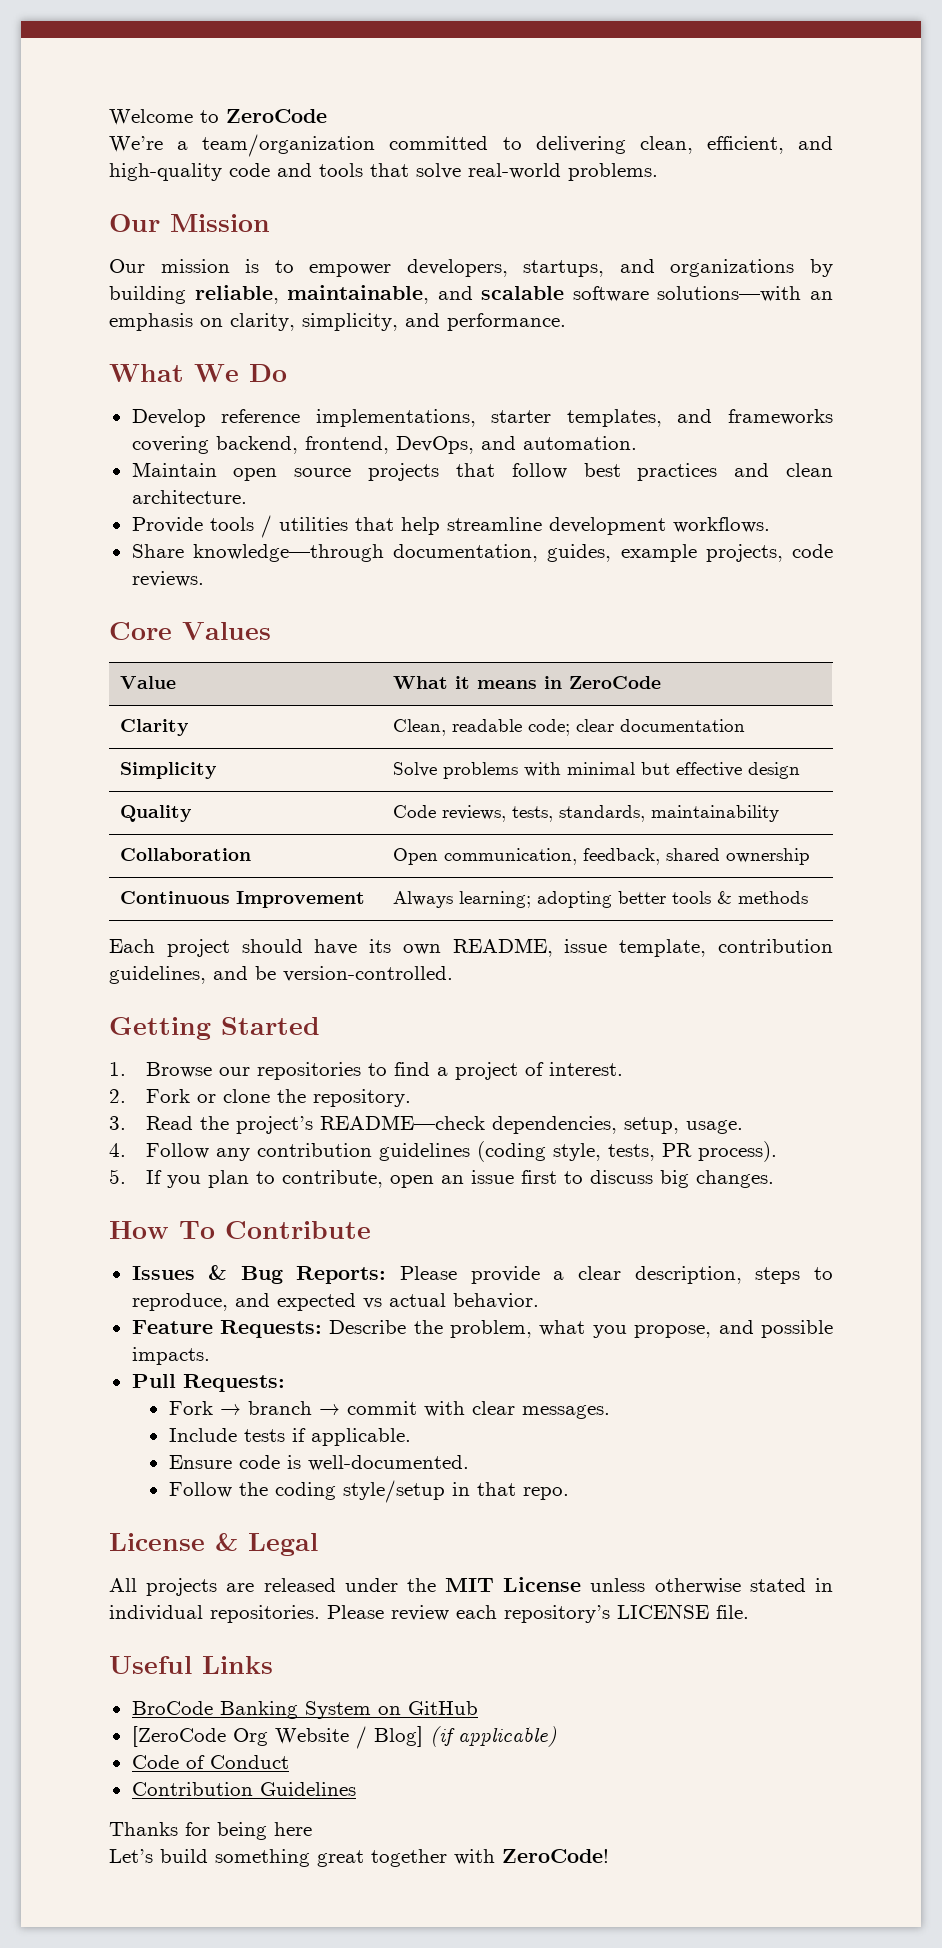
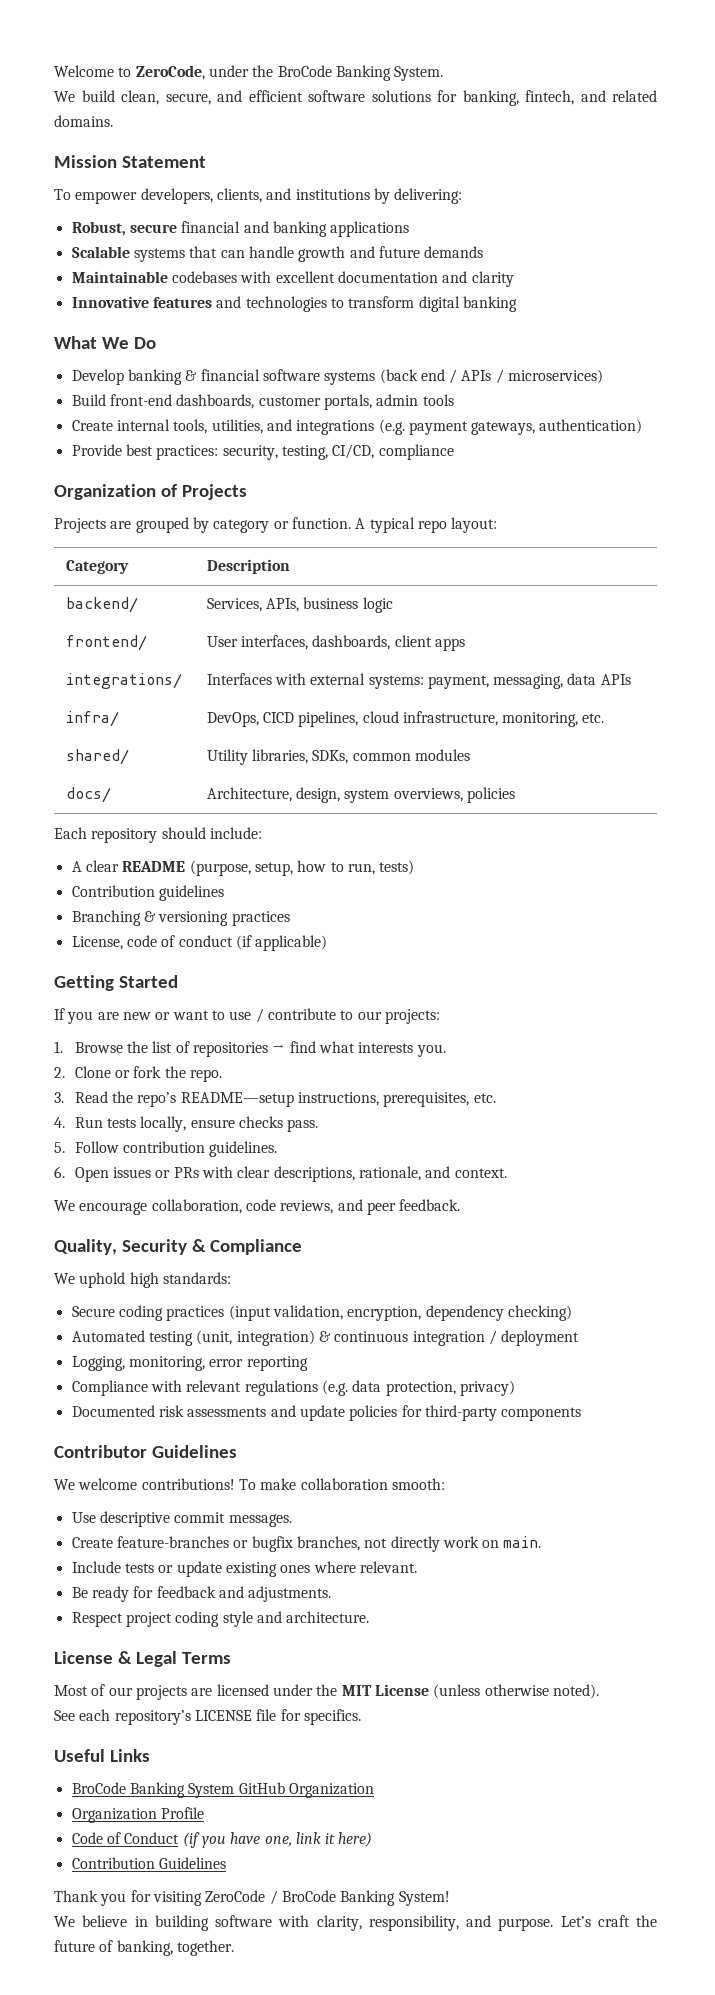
- Welcome to ZeroCode
- We’re a team/organization committed to delivering clean, efficient, and high-quality code and tools that solve real-world problems.
- Our Mission
- Our mission is to empower developers, startups, and organizations by building reliable, maintainable, and scalable software solutions—with an emphasis on clarity, simplicity, and performance.
+ Welcome to ZeroCode, under the BroCode Banking System.
+ We build clean, secure, and efficient software solutions for banking, fintech, and related domains.
+ Mission Statement
+ To empower developers, clients, and institutions by delivering:
+ Robust, secure financial and banking applications
+ Scalable systems that can handle growth and future demands
+ Maintainable codebases with excellent documentation and clarity
+ Innovative features and technologies to transform digital banking
  What We Do
- Develop reference implementations, starter templates, and frameworks covering backend, frontend, DevOps, and automation.
- Maintain open source projects that follow best practices and clean architecture.
- Provide tools / utilities that help streamline development workflows.
- Share knowledge—through documentation, guides, example projects, code reviews.
- Core Values
- Value | What it means in ZeroCode
- Clarity | Clean, readable code; clear documentation
- Simplicity | Solve problems with minimal but effective design
- Quality | Code reviews, tests, standards, maintainability
- Collaboration | Open communication, feedback, shared ownership
- Continuous Improvement | Always learning; adopting better tools & methods
- Each project should have its own README, issue template, contribution guidelines, and be version-controlled.
+ Develop banking & financial software systems (back end / APIs / microservices)
+ Build front-end dashboards, customer portals, admin tools
+ Create internal tools, utilities, and integrations (e.g. payment gateways, authentication)
+ Provide best practices: security, testing, CI/CD, compliance
+ Organization of Projects
+ Projects are grouped by category or function. A typical repo layout:
+ Category | Description
+ backend/ | Services, APIs, business logic
+ frontend/ | User interfaces, dashboards, client apps
+ integrations/ | Interfaces with external systems: payment, messaging, data APIs
+ infra/ | DevOps, CICD pipelines, cloud infrastructure, monitoring, etc.
+ shared/ | Utility libraries, SDKs, common modules
+ docs/ | Architecture, design, system overviews, policies
+ Each repository should include:
+ A clear README (purpose, setup, how to run, tests)
+ Contribution guidelines
+ Branching & versioning practices
+ License, code of conduct (if applicable)
  Getting Started
- 1. Browse our repositories to find a project of interest.
- 2. Fork or clone the repository.
- 3. Read the project’s README—check dependencies, setup, usage.
- 4. Follow any contribution guidelines (coding style, tests, PR process).
- 5. If you plan to contribute, open an issue first to discuss big changes.
- How To Contribute
- Issues & Bug Reports: Please provide a clear description, steps to reproduce, and expected vs actual behavior.
- Feature Requests: Describe the problem, what you propose, and possible impacts.
- Pull Requests:
- Fork → branch → commit with clear messages.
- Include tests if applicable.
- Ensure code is well-documented.
- Follow the coding style/setup in that repo.
+ If you are new or want to use / contribute to our projects:
+ 1. Browse the list of repositories → find what interests you.
+ 2. Clone or fork the repo.
+ 3. Read the repo’s README—setup instructions, prerequisites, etc.
+ 4. Run tests locally, ensure checks pass.
+ 5. Follow contribution guidelines.
+ 6. Open issues or PRs with clear descriptions, rationale, and context.
+ We encourage collaboration, code reviews, and peer feedback.
+ Quality, Security & Compliance
+ We uphold high standards:
+ Secure coding practices (input validation, encryption, dependency checking)
+ Automated testing (unit, integration) & continuous integration / deployment
+ Logging, monitoring, error reporting
+ Compliance with relevant regulations (e.g. data protection, privacy)
+ Documented risk assessments and update policies for third-party components
+ Contributor Guidelines
+ We welcome contributions! To make collaboration smooth:
+ Use descriptive commit messages.
+ Create feature-branches or bugfix branches, not directly work on main.
+ Include tests or update existing ones where relevant.
+ Be ready for feedback and adjustments.
+ Respect project coding style and architecture.
- License & Legal
- All projects are released under the MIT License unless otherwise stated in individual repositories. Please review each repository’s LICENSE file.
+ License & Legal Terms
+ Most of our projects are licensed under the MIT License (unless otherwise noted).
+ See each repository’s LICENSE file for specifics.
- BroCode Banking System on GitHub
- [ZeroCode Org Website / Blog] (if applicable)
- Code of Conduct
+ BroCode Banking System GitHub Organization
+ Organization Profile
+ Code of Conduct (if you have one, link it here)
  Contribution Guidelines
- Thanks for being here
- Let’s build something great together with ZeroCode!
+ Thank you for visiting ZeroCode / BroCode Banking System!
+ We believe in building software with clarity, responsibility, and purpose. Let’s craft the future of banking, together.

